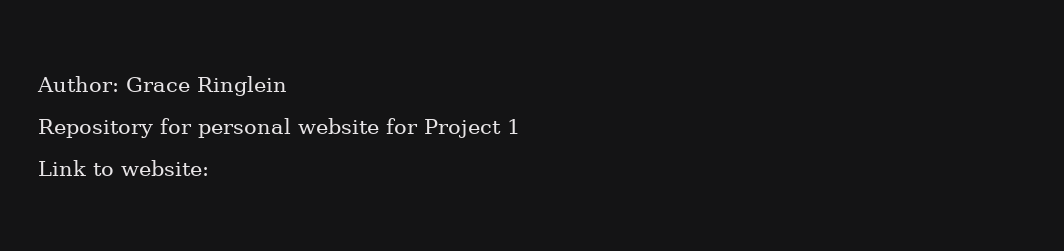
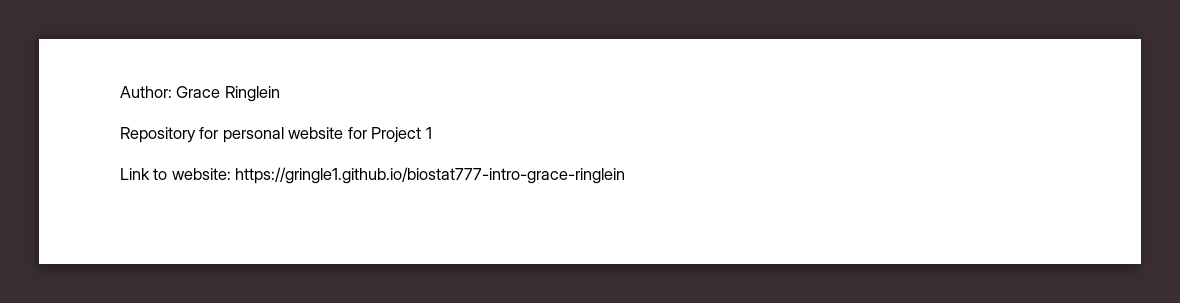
- Link to website:
+ Link to website: https://gringle1.github.io/biostat777-intro-grace-ringlein

